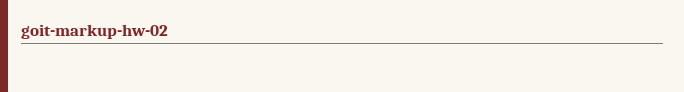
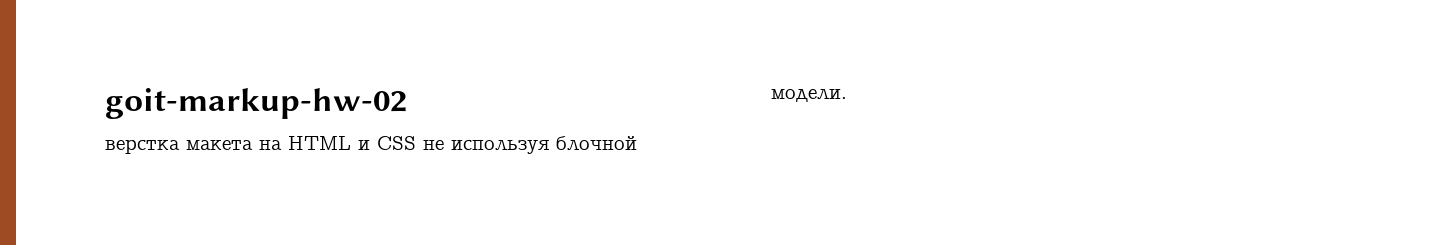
+ верстка макета на HTML и CSS не используя блочной модели.

